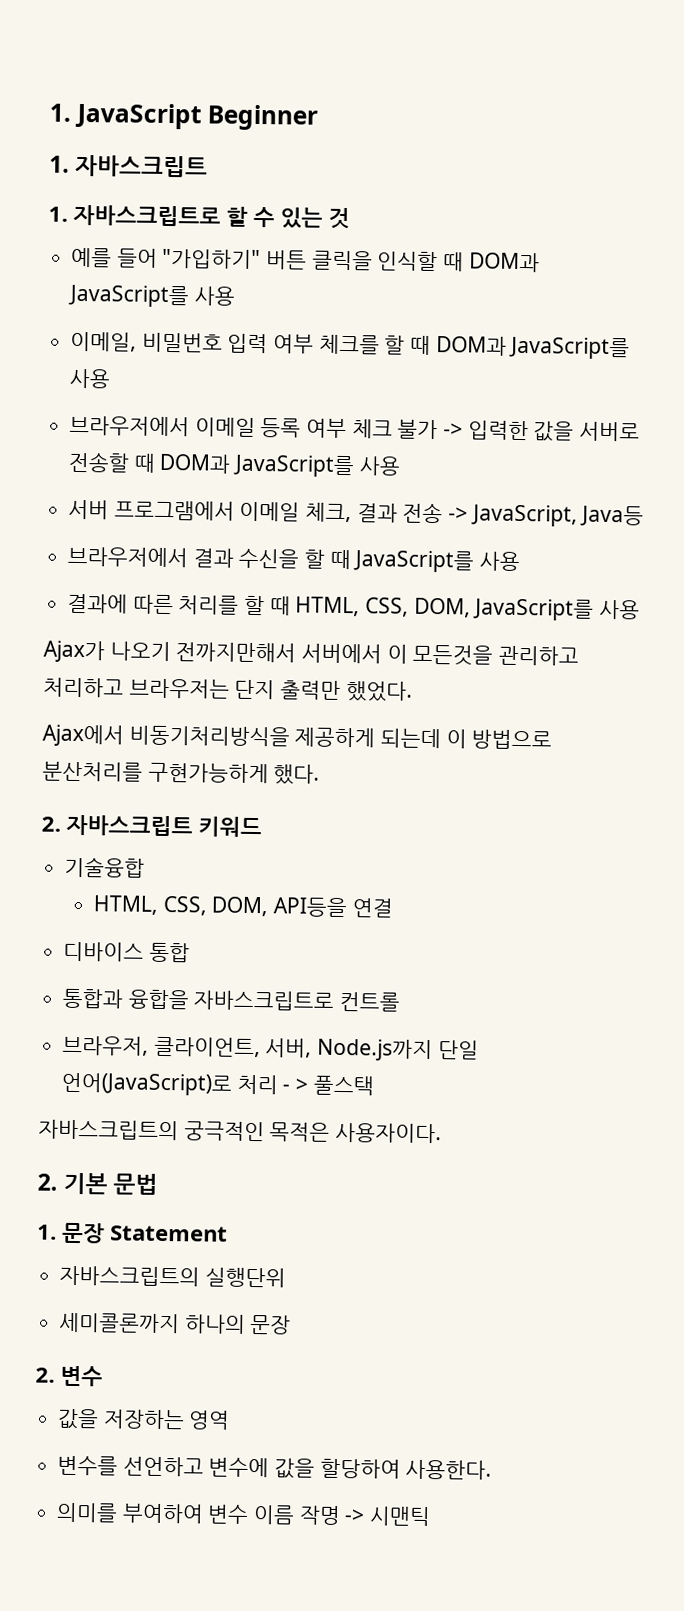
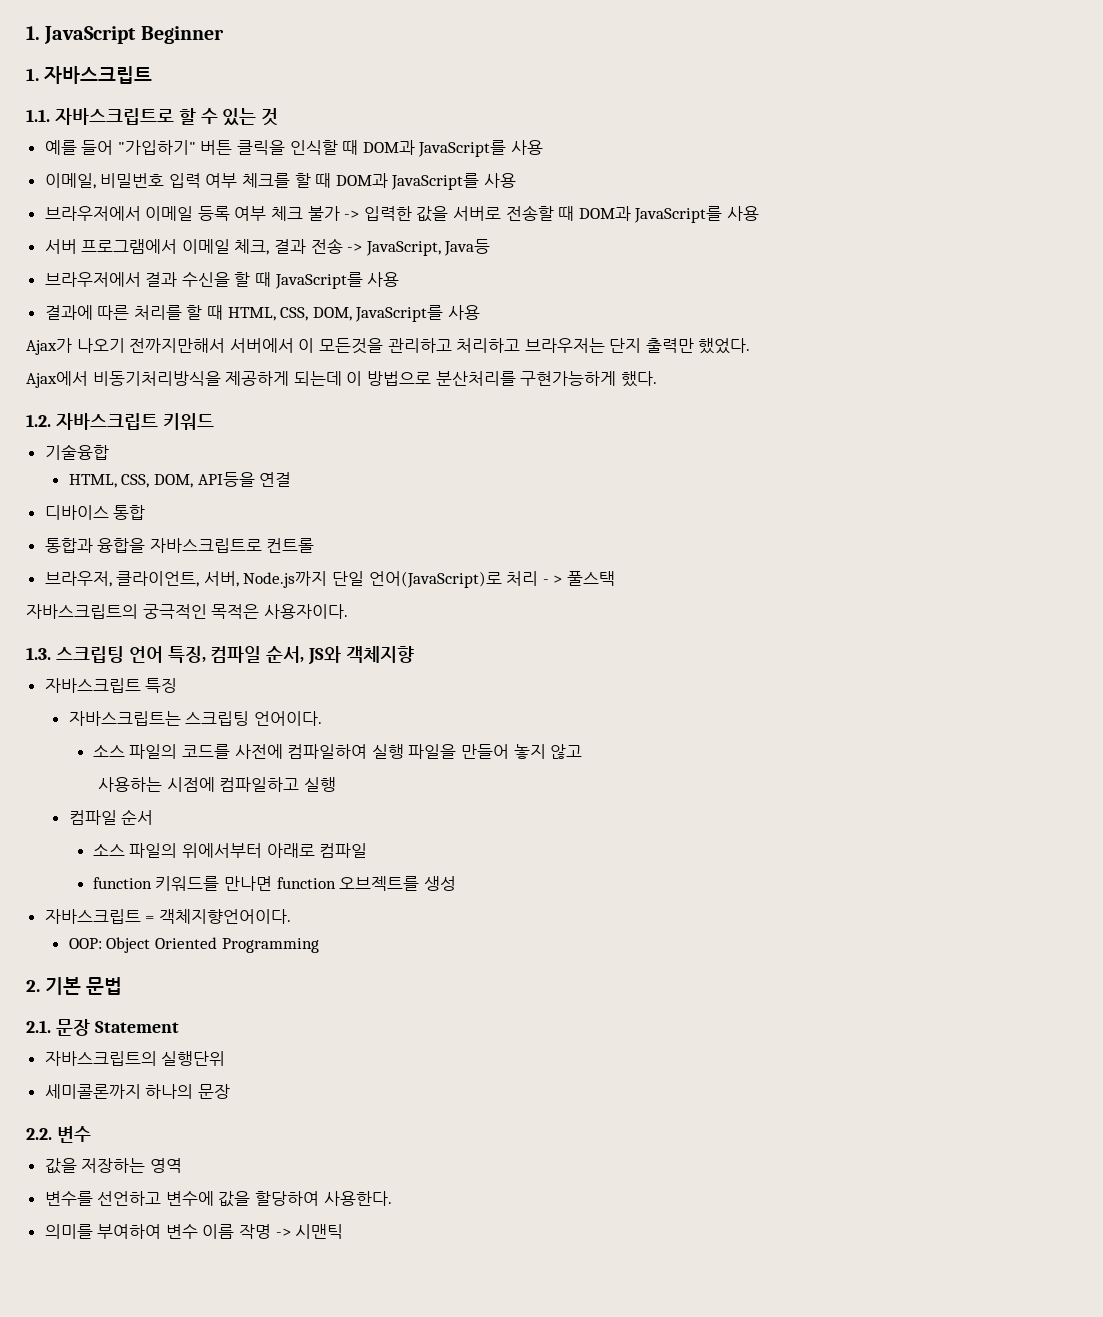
- 1. 자바스크립트로 할 수 있는 것
+ 1.1. 자바스크립트로 할 수 있는 것
- 2. 자바스크립트 키워드
+ 1.2. 자바스크립트 키워드
+ 1.3. 스크립팅 언어 특징, 컴파일 순서, JS와 객체지향
+ 자바스크립트 특징
+ 자바스크립트는 스크립팅 언어이다.
+ 소스 파일의 코드를 사전에 컴파일하여 실행 파일을 만들어 놓지 않고
+ 사용하는 시점에 컴파일하고 실행
+ 컴파일 순서
+ 소스 파일의 위에서부터 아래로 컴파일
+ function 키워드를 만나면 function 오브젝트를 생성
+ 자바스크립트 = 객체지향언어이다.
+ OOP: Object Oriented Programming
- 1. 문장 Statement
+ 2.1. 문장 Statement
- 2. 변수
+ 2.2. 변수

